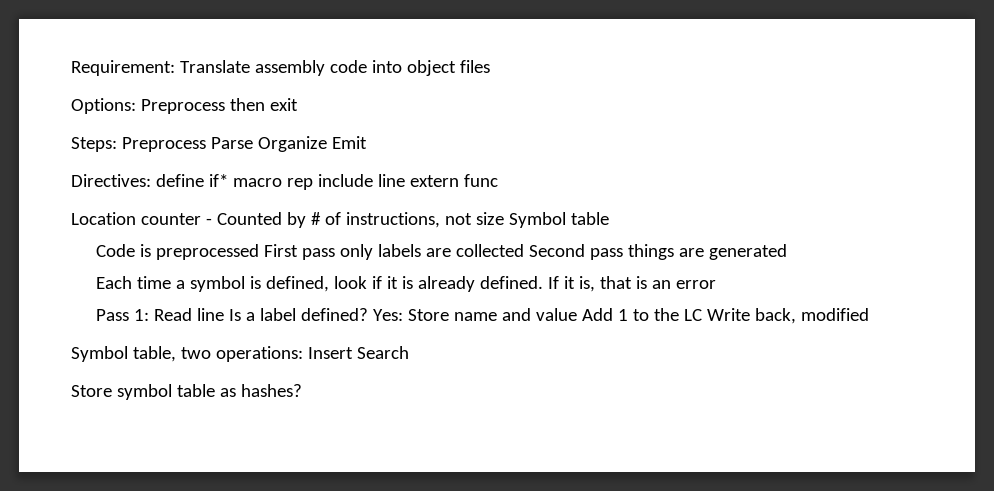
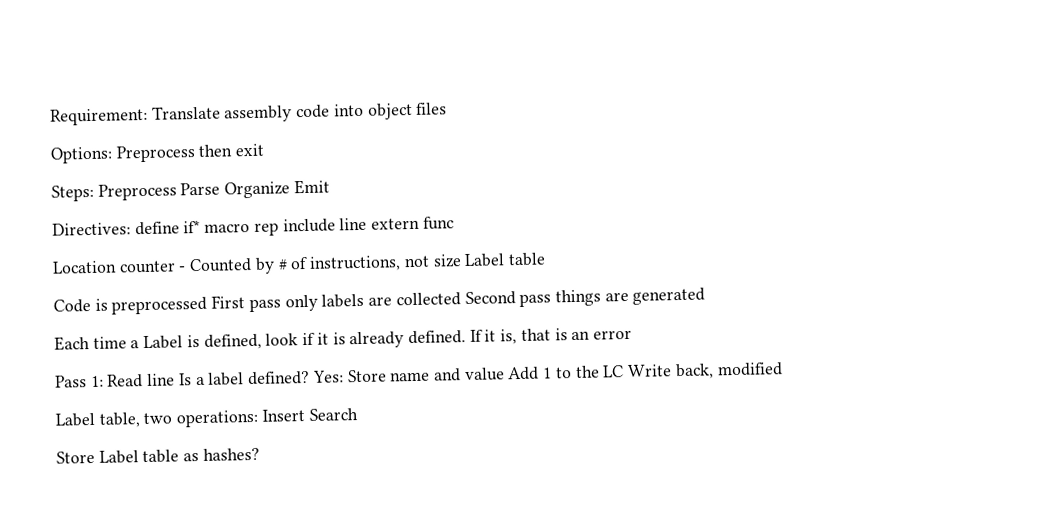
- Location counter - Counted by # of instructions, not size Symbol table
+ Location counter - Counted by # of instructions, not size Label table
- Each time a symbol is defined, look if it is already defined.
+ Each time a Label is defined, look if it is already defined.
- Symbol table, two operations: Insert Search
+ Label table, two operations: Insert Search
- Store symbol table as hashes?
+ Store Label table as hashes?

